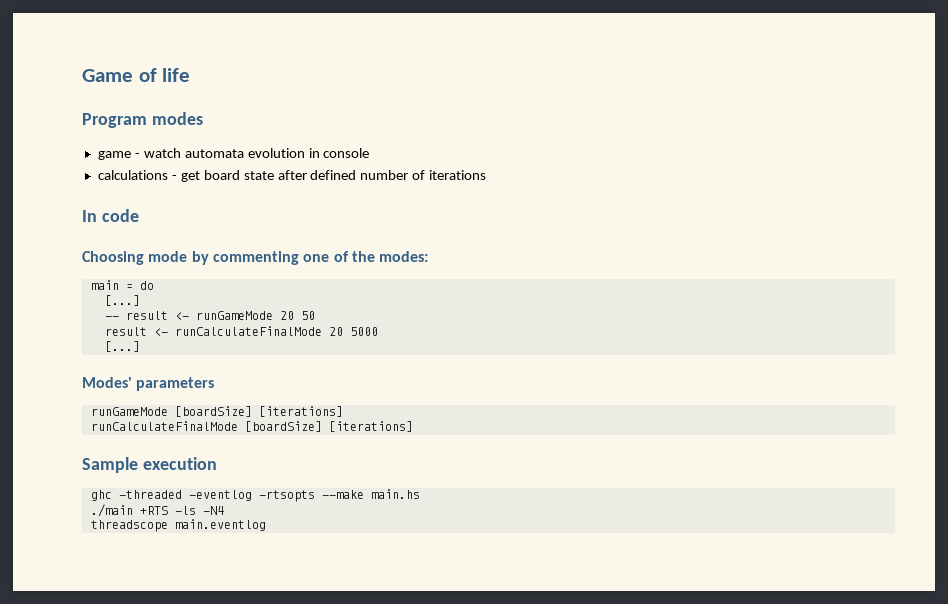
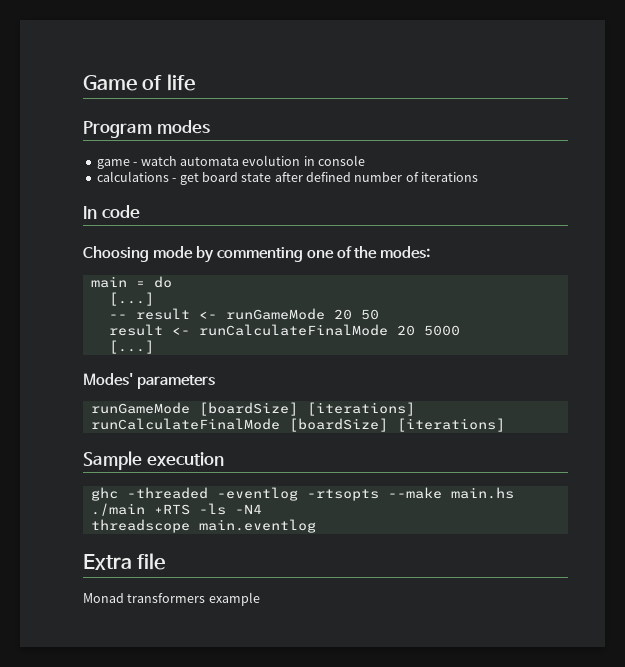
+ Extra file
+ Monad transformers example

